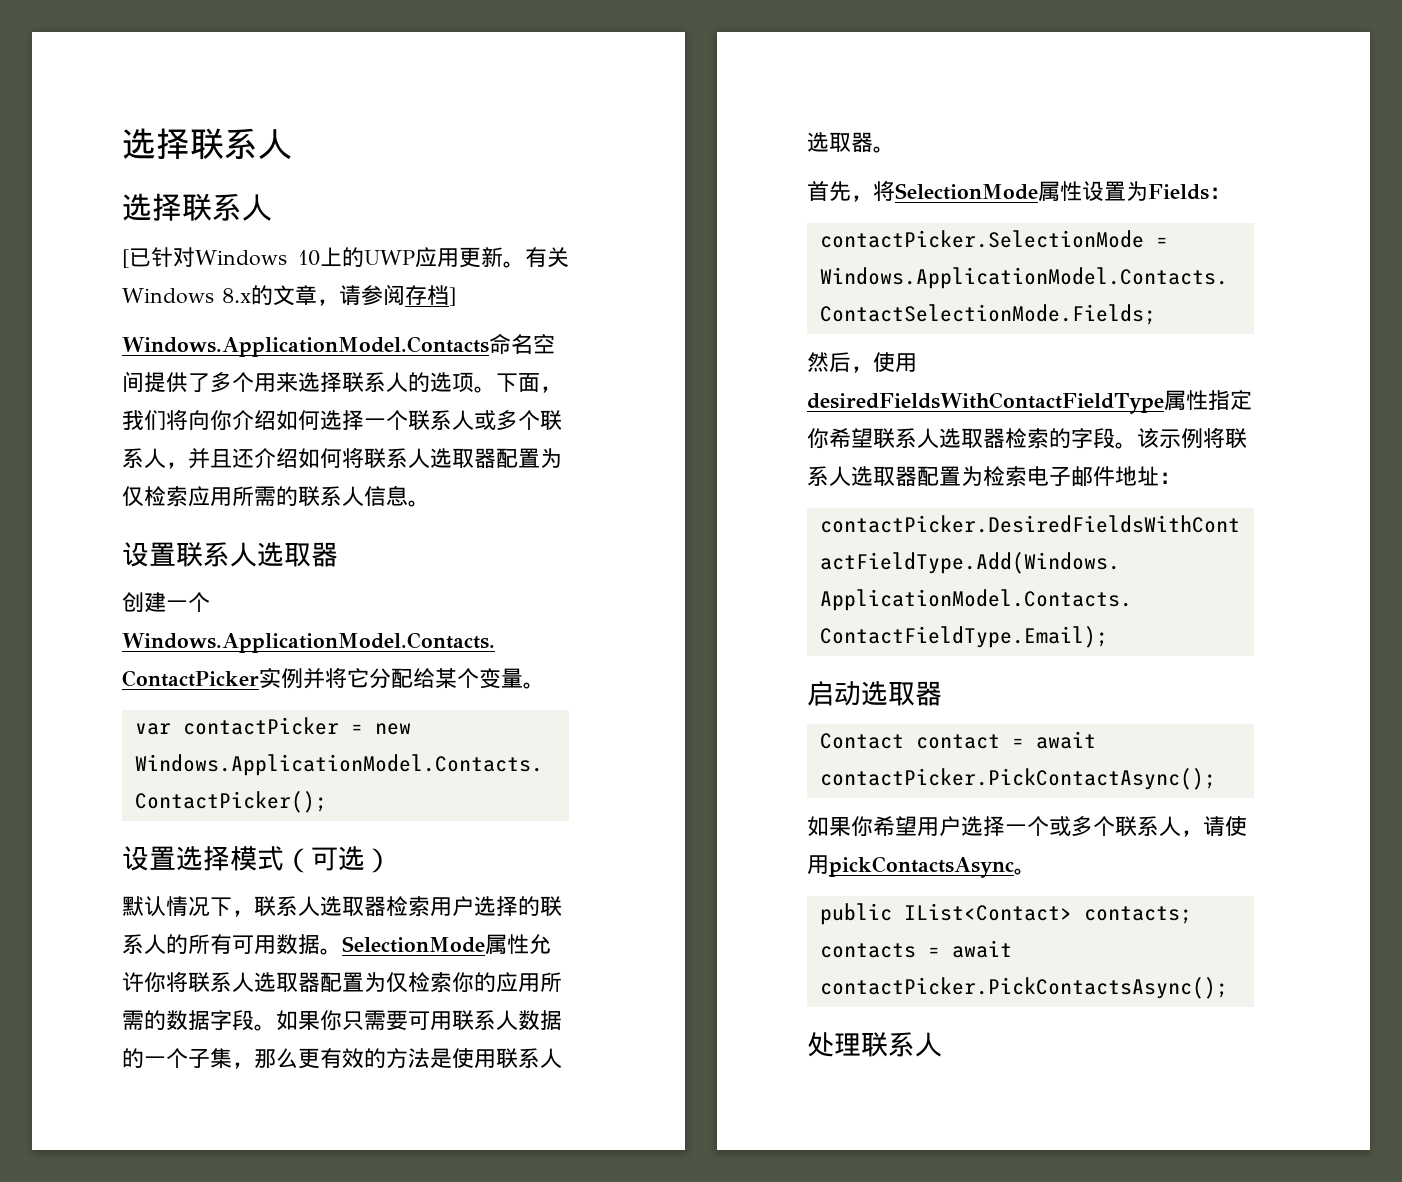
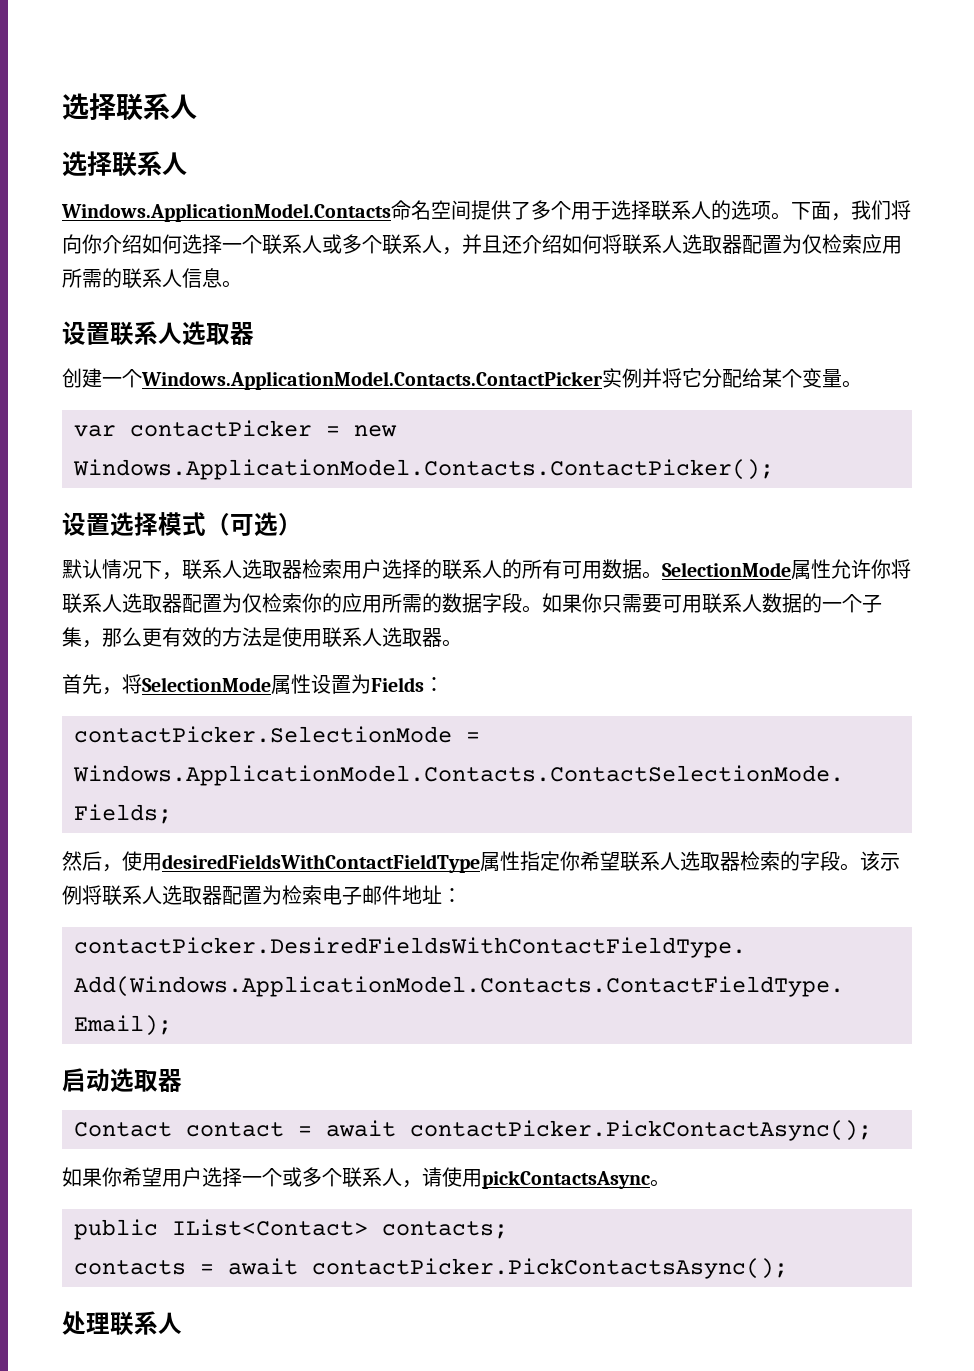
- [已针对Windows 10上的UWP应用更新。有关Windows 8.x的文章，请参阅存档]
- Windows.ApplicationModel.Contacts命名空间提供了多个用来选择联系人的选项。
+ Windows.ApplicationModel.Contacts命名空间提供了多个用于选择联系人的选项。

